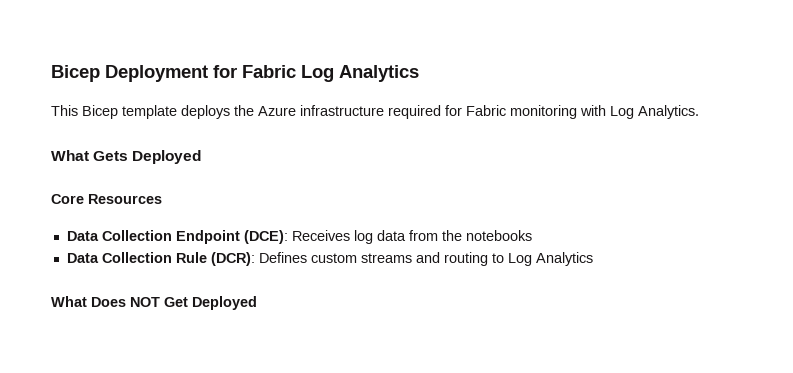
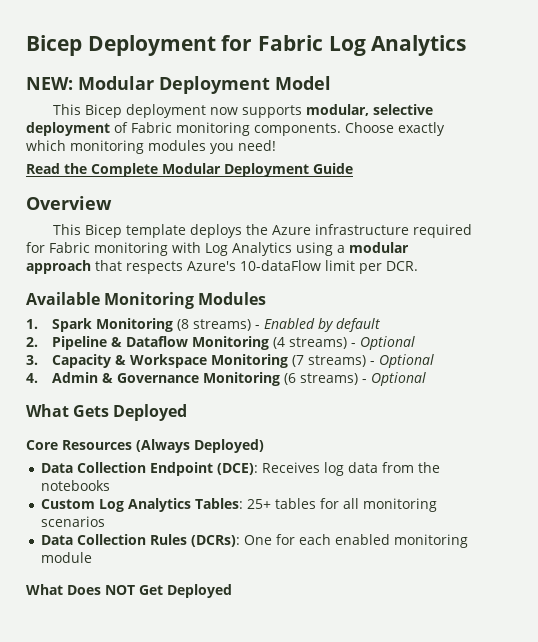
+ NEW: Modular Deployment Model
+ This Bicep deployment now supports modular, selective deployment of Fabric monitoring components. Choose exactly which monitoring modules you need!
+ Read the Complete Modular Deployment Guide
+ Overview
- This Bicep template deploys the Azure infrastructure required for Fabric monitoring with Log Analytics.
+ This Bicep template deploys the Azure infrastructure required for Fabric monitoring with Log Analytics using a modular approach that respects Azure's 10-dataFlow limit per DCR.
+ Available Monitoring Modules
+ 1. Spark Monitoring (8 streams) - Enabled by default
+ 2. Pipeline & Dataflow Monitoring (4 streams) - Optional
+ 3. Capacity & Workspace Monitoring (7 streams) - Optional
+ 4. Admin & Governance Monitoring (6 streams) - Optional
- Core Resources
+ Core Resources (Always Deployed)
- Data Collection Rule (DCR): Defines custom streams and routing to Log Analytics
+ Custom Log Analytics Tables: 25+ tables for all monitoring scenarios
+ Data Collection Rules (DCRs): One for each enabled monitoring module

